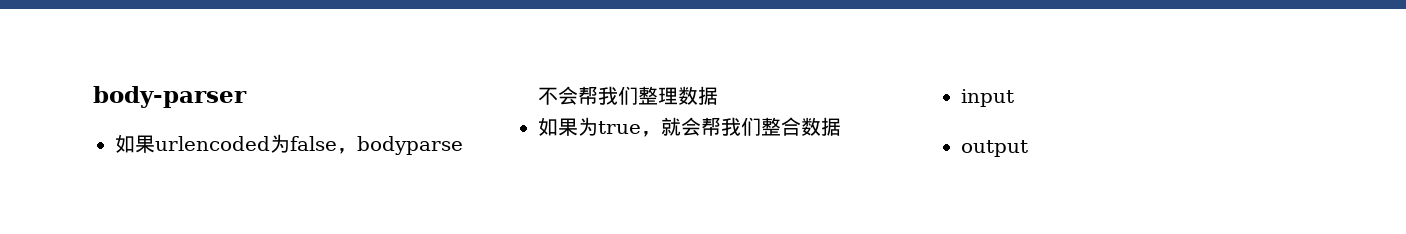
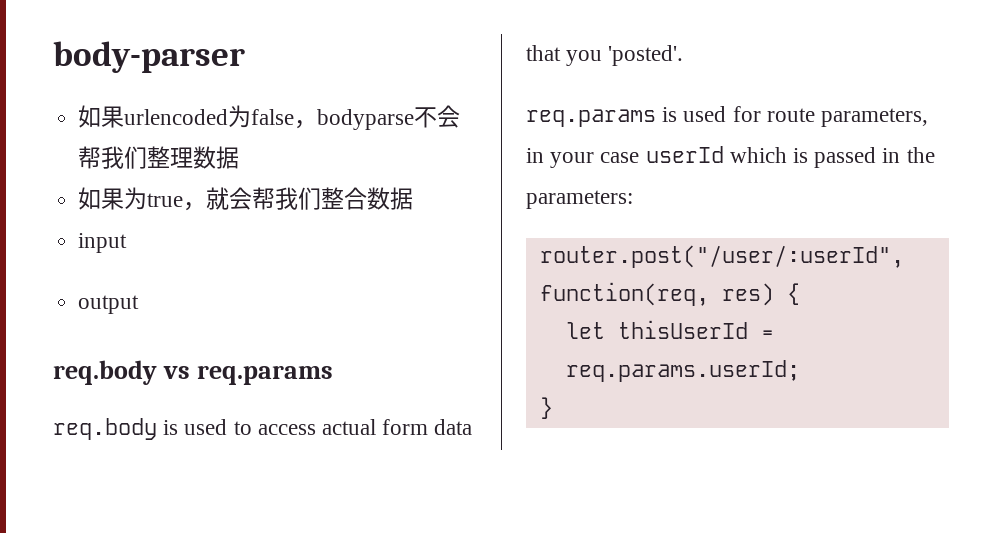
+ req.body vs req.params
+ req.body is used to access actual form data that you 'posted'.
+ req.params is used for route parameters, in your case userId which is passed in the parameters:
+ router.post("/user/:userId", function(req, res) {
+ let thisUserId = req.params.userId;
+ }

